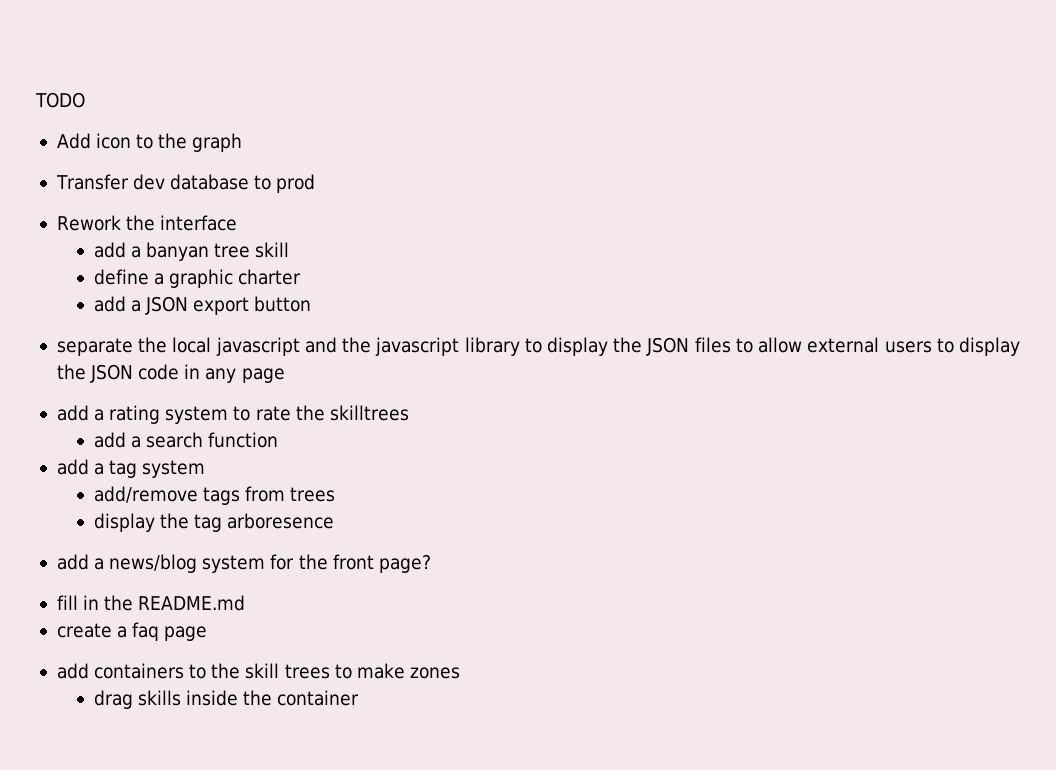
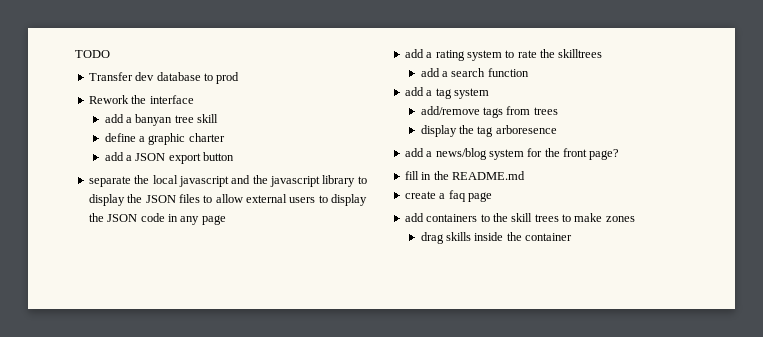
- Add icon to the graph

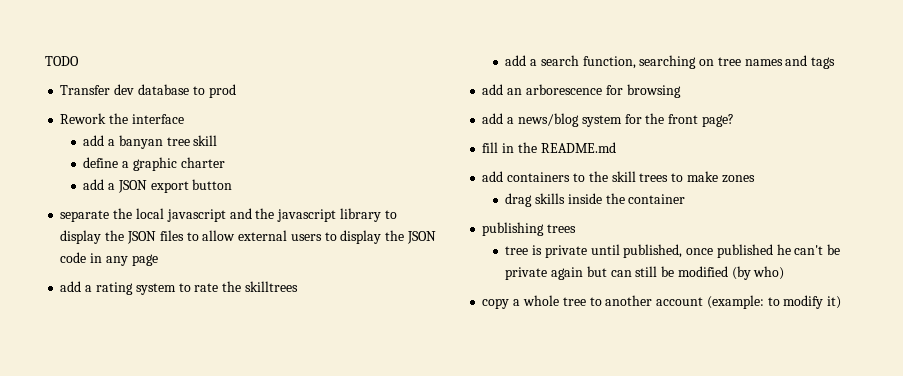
- add a search function
- add a tag system
- add/remove tags from trees
- display the tag arboresence
+ add a search function, searching on tree names and tags
+ add an arborescence for browsing
- create a faq page
+ publishing trees
+ tree is private until published, once published he can't be private again but can still be modified (by who)
+ copy a whole tree to another account (example: to modify it)

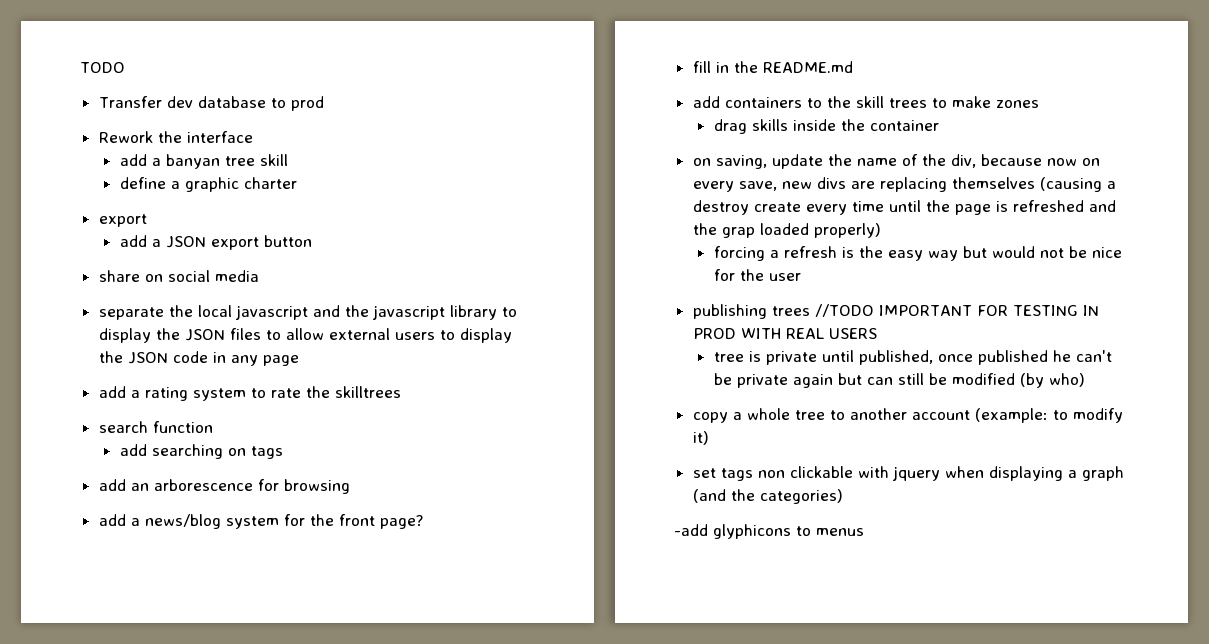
  define a graphic charter
+ export
+ share on social media
- add a search function, searching on tree names and tags
+ search function
+ add searching on tags
- publishing trees
+ on saving, update the name of the div, because now on every save, new divs are replacing themselves (causing a destroy create every time until the page is refreshed and the grap loaded properly)
+ forcing a refresh is the easy way but would not be nice for the user
+ publishing trees //TODO IMPORTANT FOR TESTING IN PROD WITH REAL USERS
+ set tags non clickable with jquery when displaying a graph (and the categories)
+ -add glyphicons to menus

